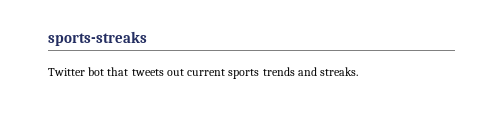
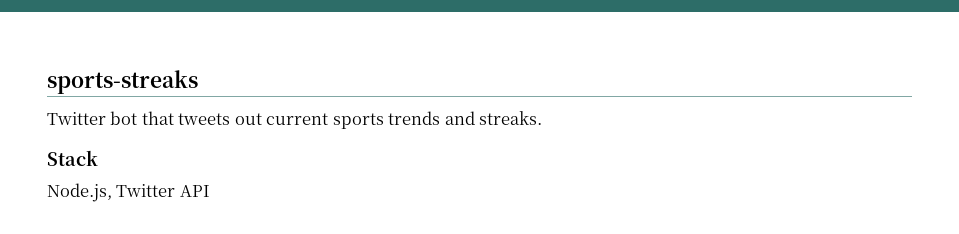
+ Stack
+ Node.js, Twitter API

